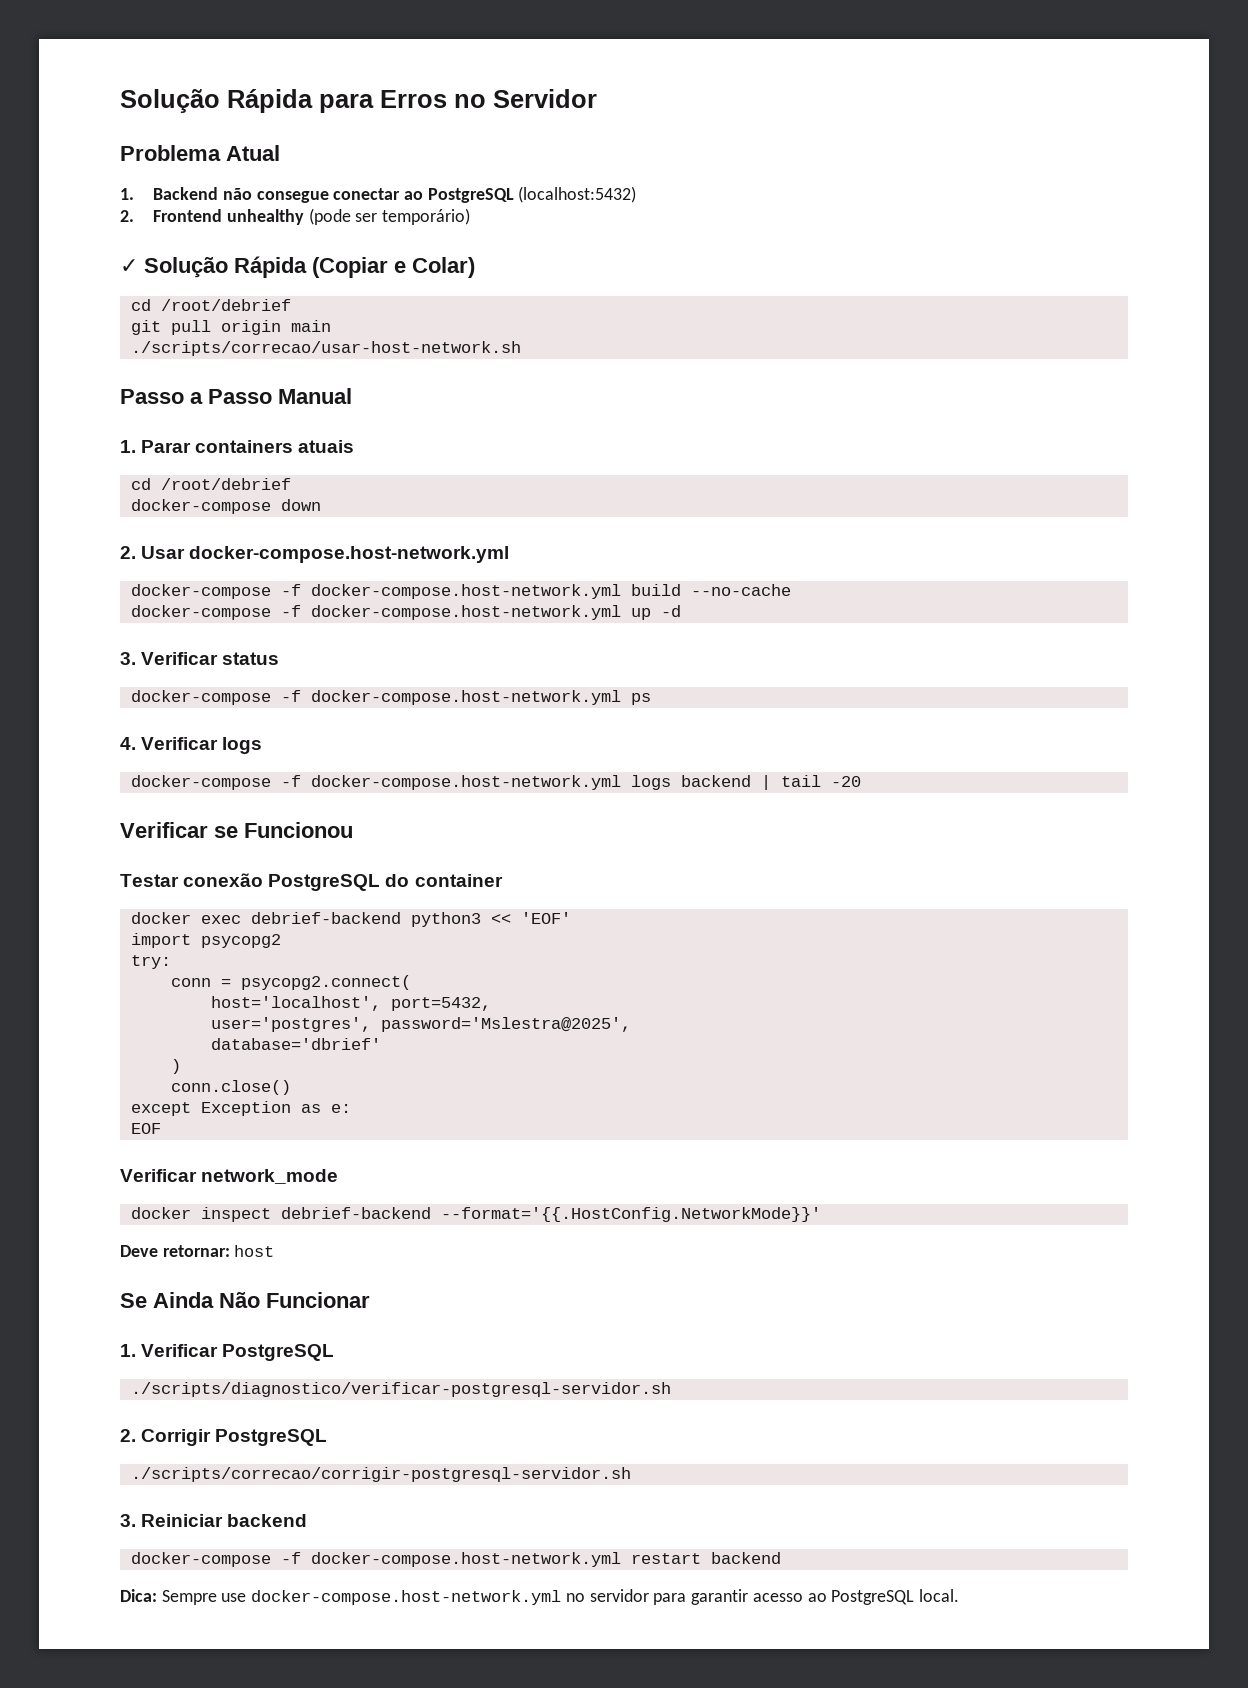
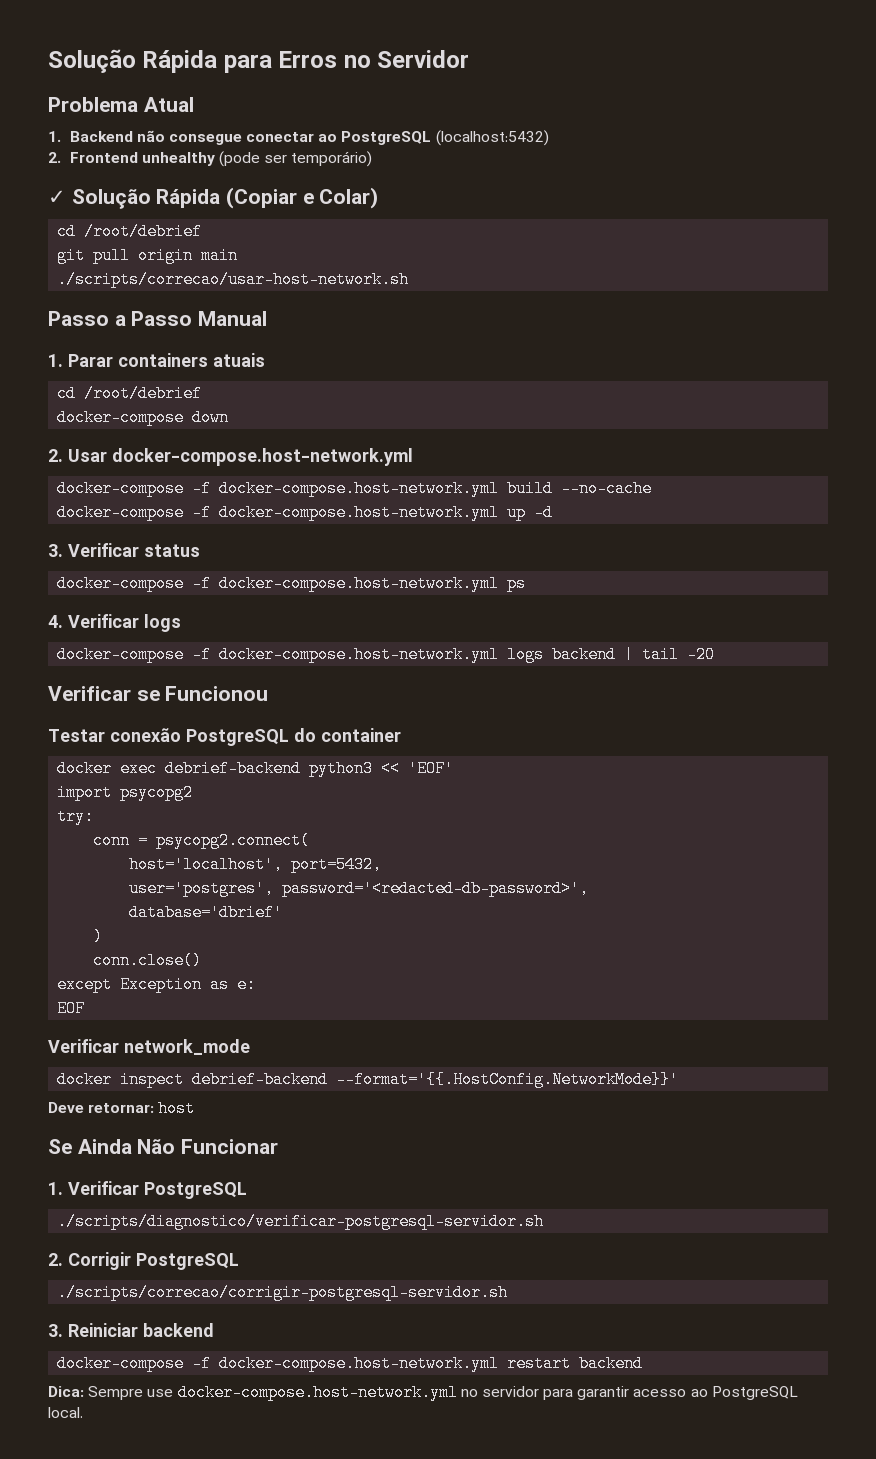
- user='postgres', password='Mslestra@2025',
+ user='postgres', password='<redacted-db-password>',

